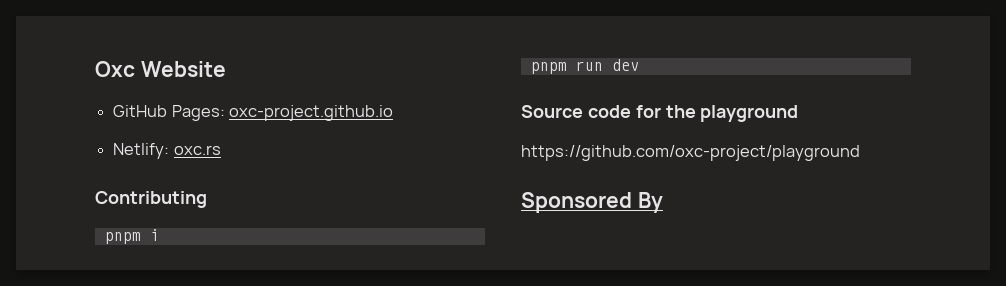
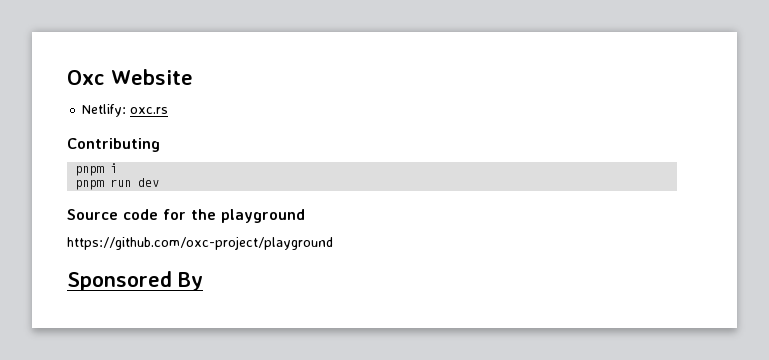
- GitHub Pages: oxc-project.github.io

